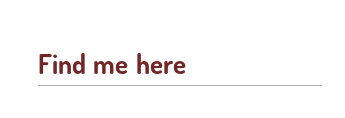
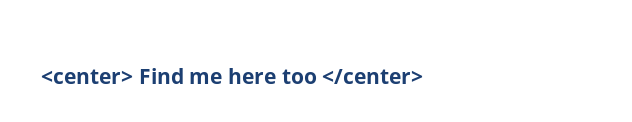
- Find me here
+ <center> Find me here too </center>

